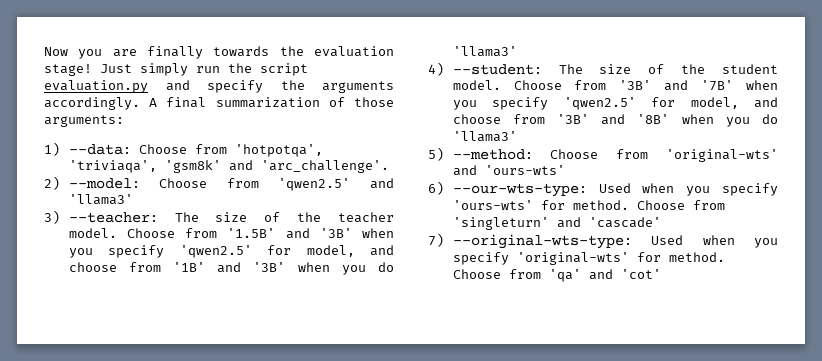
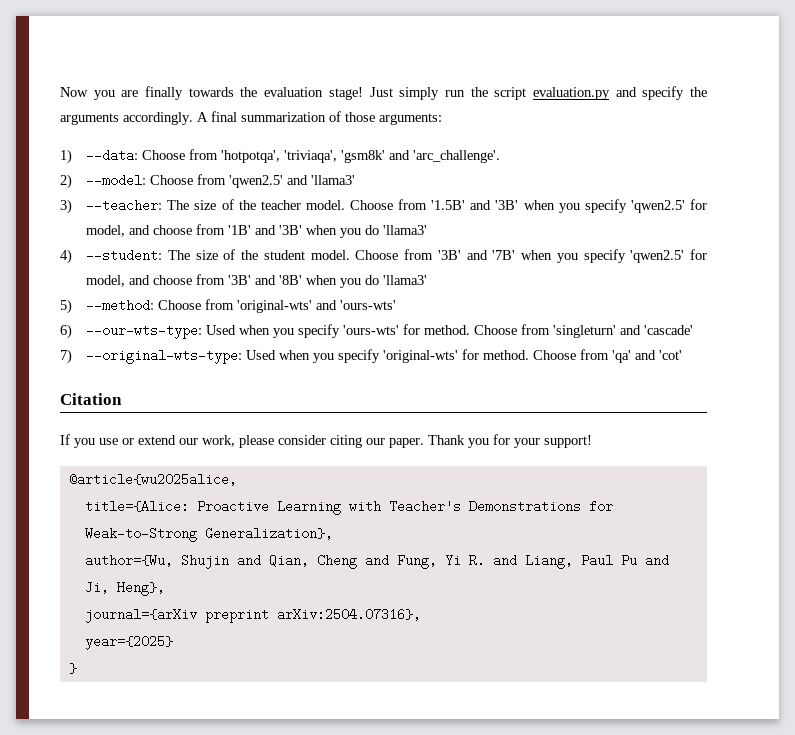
+ Citation
+ If you use or extend our work, please consider citing our paper. Thank you for your support!
+ @article{wu2025alice,
+ title={Alice: Proactive Learning with Teacher's Demonstrations for Weak-to-Strong Generalization},
+ author={Wu, Shujin and Qian, Cheng and Fung, Yi R. and Liang, Paul Pu and Ji, Heng},
+ journal={arXiv preprint arXiv:2504.07316},
+ year={2025}
+ }

